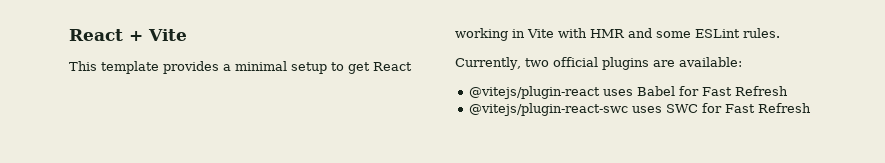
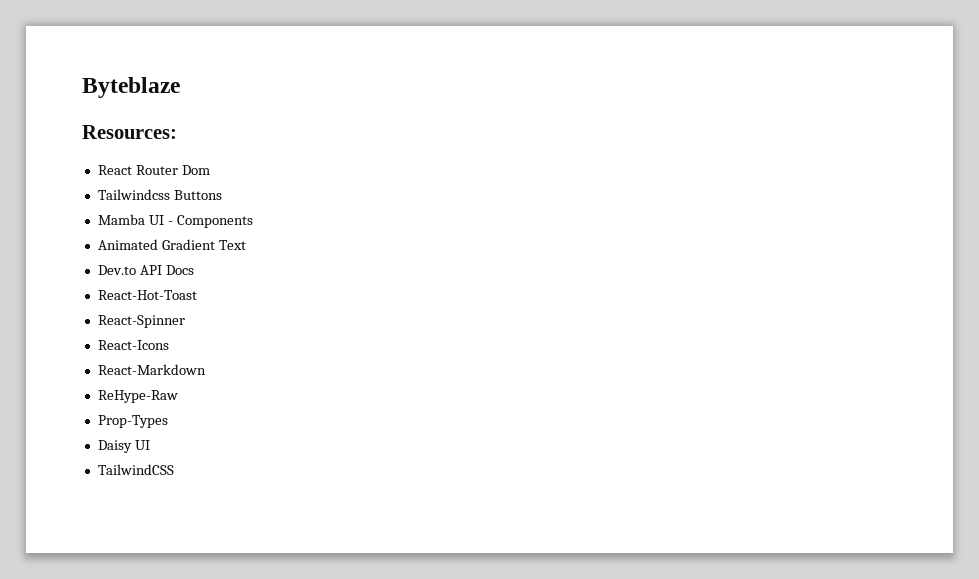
- React + Vite
- This template provides a minimal setup to get React working in Vite with HMR and some ESLint rules.
- Currently, two official plugins are available:
- @vitejs/plugin-react uses Babel for Fast Refresh
- @vitejs/plugin-react-swc uses SWC for Fast Refresh
+ Byteblaze
+ Resources:
+ React Router Dom
+ Tailwindcss Buttons
+ Mamba UI - Components
+ Animated Gradient Text
+ Dev.to API Docs
+ React-Hot-Toast
+ React-Spinner
+ React-Icons
+ React-Markdown
+ ReHype-Raw
+ Prop-Types
+ Daisy UI
+ TailwindCSS

